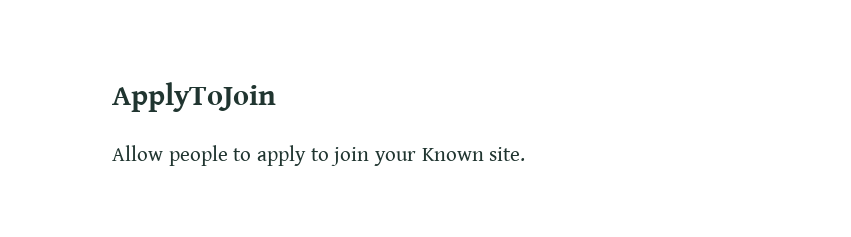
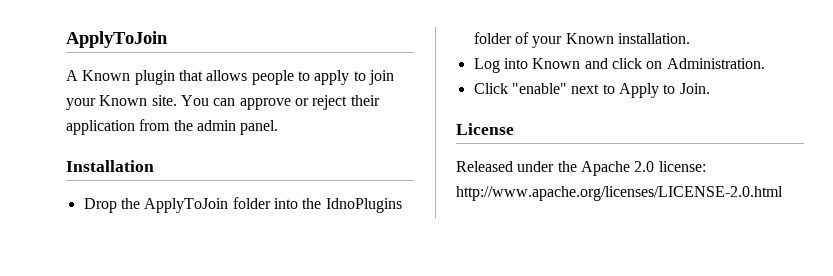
- Allow people to apply to join your Known site.
+ A Known plugin that allows people to apply to join your Known site.
+ You can approve or reject their application from the admin panel.
+ Installation
+ Drop the ApplyToJoin folder into the IdnoPlugins folder of your Known installation.
+ Log into Known and click on Administration.
+ Click "enable" next to Apply to Join.
+ License
+ Released under the Apache 2.0 license: http://www.apache.org/licenses/LICENSE-2.0.html

